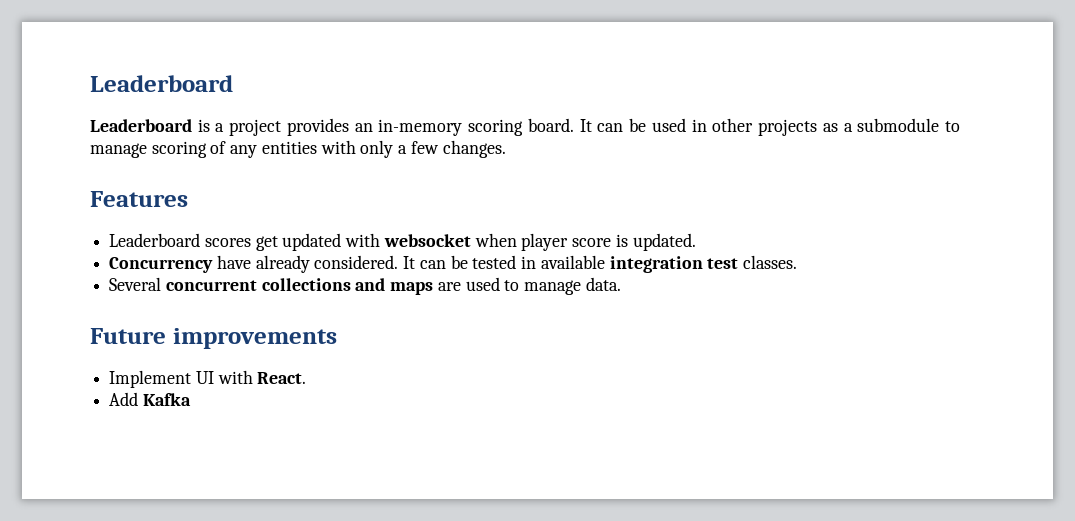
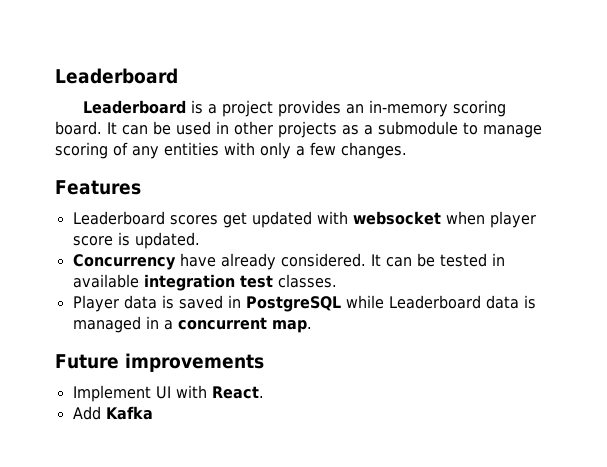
- Several concurrent collections and maps are used to manage data.
+ Player data is saved in PostgreSQL while Leaderboard data is managed in a concurrent map.

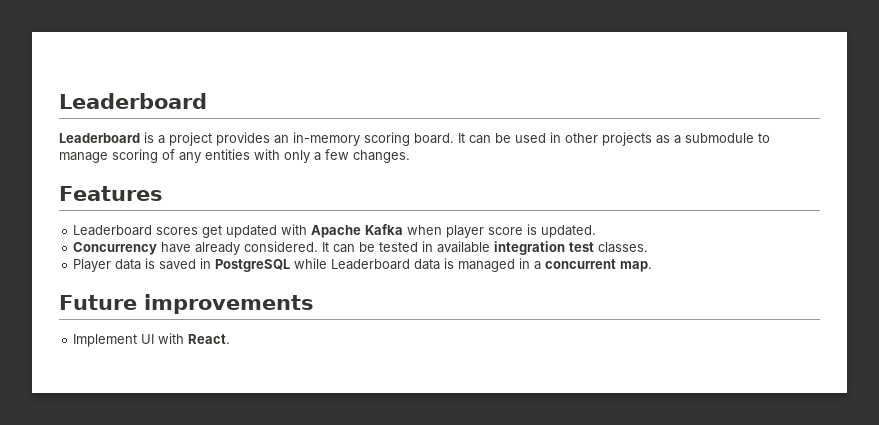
- Leaderboard scores get updated with websocket when player score is updated.
+ Leaderboard scores get updated with Apache Kafka when player score is updated.
- Add Kafka

